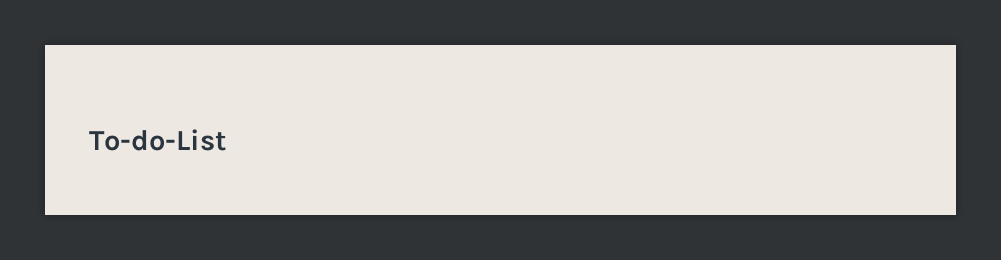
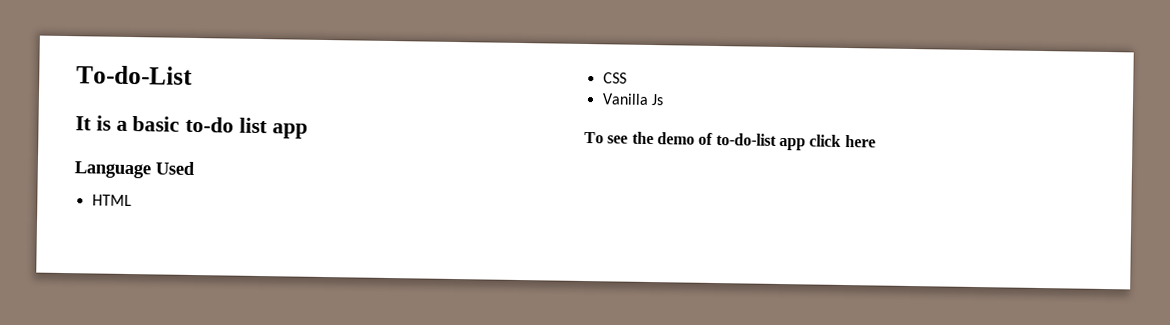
+ It is a basic to-do list app
+ Language Used
+ HTML
+ CSS
+ Vanilla Js
+ To see the demo of to-do-list app click here

